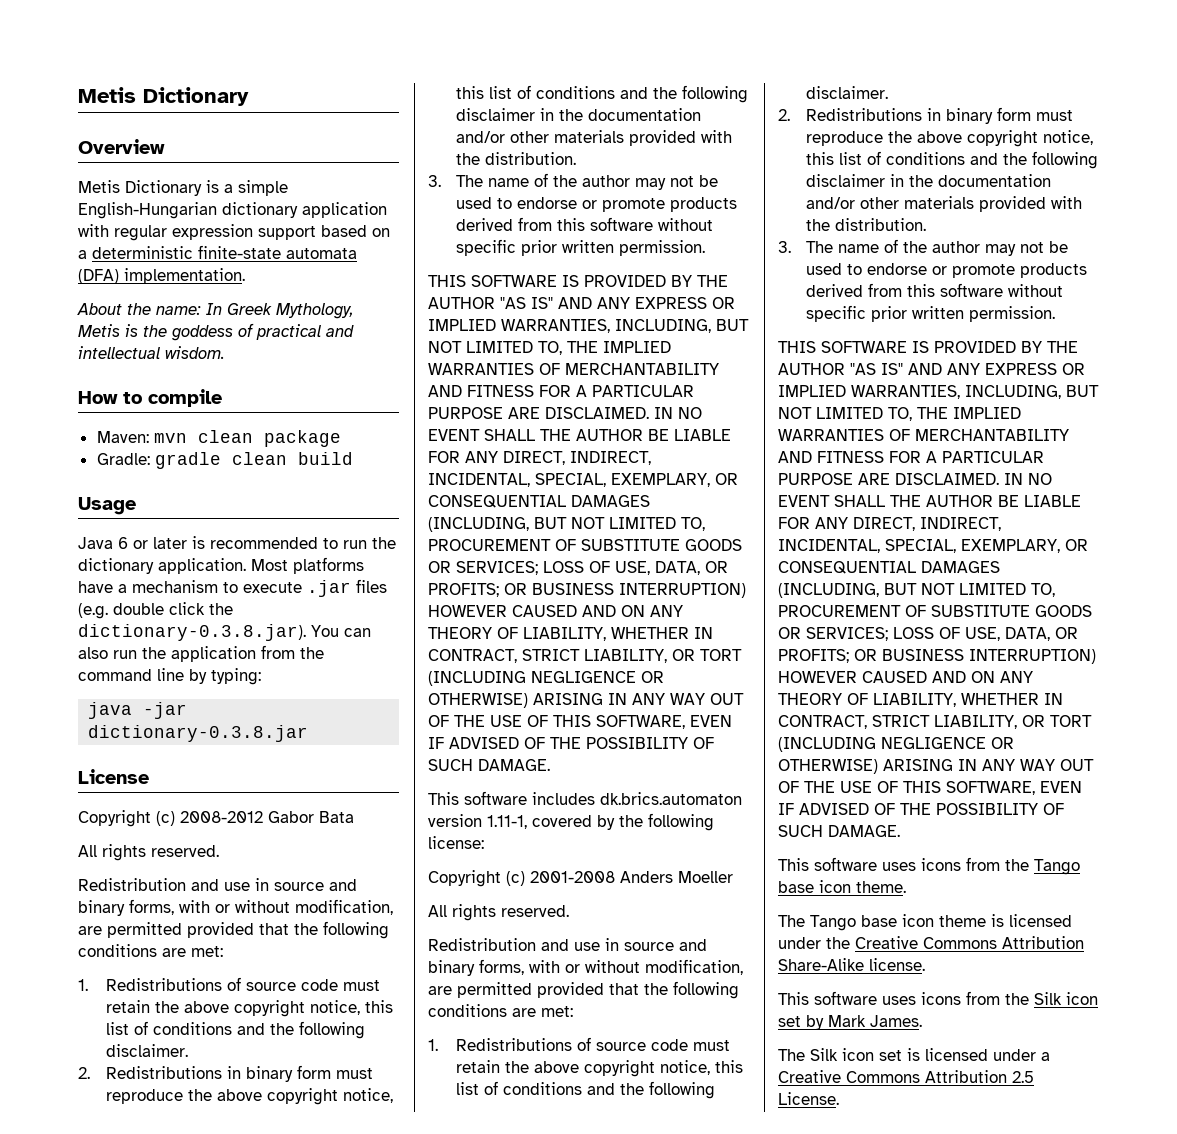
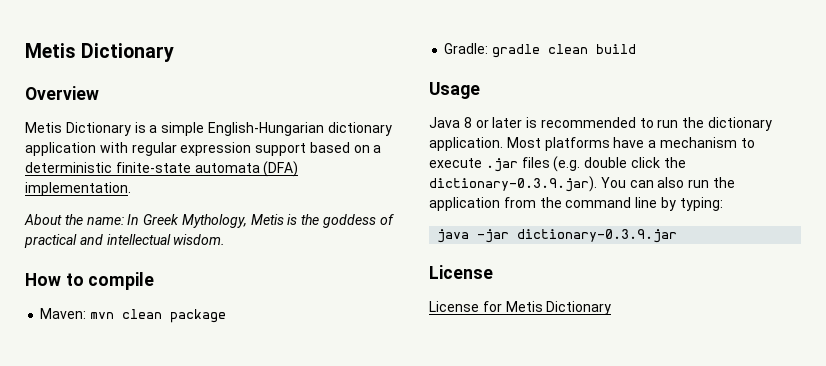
- Java 6 or later is recommended to run the dictionary application.
+ Java 8 or later is recommended to run the dictionary application.
- Most platforms have a mechanism to execute .jar files (e.g. double click the dictionary-0.3.8.jar). You can also run the application from the command line by typing:
+ Most platforms have a mechanism to execute .jar files (e.g. double click the dictionary-0.3.9.jar). You can also run the application from the command line by typing:
- java -jar dictionary-0.3.8.jar
+ java -jar dictionary-0.3.9.jar
- Copyright (c) 2008-2012 Gabor Bata
- All rights reserved.
- Redistribution and use in source and binary forms, with or without modification, are permitted provided that the following conditions are met:
- 1. Redistributions of source code must retain the above copyright notice, this list of conditions and the following disclaimer.
- 2. Redistributions in binary form must reproduce the above copyright notice, this list of conditions and the following disclaimer in the documentation and/or other materials provided with the distribution.
- 3. The name of the author may not be used to endorse or promote products derived from this software without specific prior written permission.
- THIS SOFTWARE IS PROVIDED BY THE AUTHOR "AS IS" AND ANY EXPRESS OR IMPLIED WARRANTIES, INCLUDING, BUT NOT LIMITED TO, THE IMPLIED WARRANTIES OF MERCHANTABILITY AND FITNESS FOR A PARTICULAR PURPOSE ARE DISCLAIMED. IN NO EVENT SHALL THE AUTHOR BE LIABLE FOR ANY DIRECT, INDIRECT, INCIDENTAL, SPECIAL, EXEMPLARY, OR CONSEQUENTIAL DAMAGES (INCLUDING, BUT NOT LIMITED TO, PROCUREMENT OF SUBSTITUTE GOODS OR SERVICES; LOSS OF USE, DATA, OR PROFITS; OR BUSINESS INTERRUPTION) HOWEVER CAUSED AND ON ANY THEORY OF LIABILITY, WHETHER IN CONTRACT, STRICT LIABILITY, OR TORT (INCLUDING NEGLIGENCE OR OTHERWISE) ARISING IN ANY WAY OUT OF THE USE OF THIS SOFTWARE, EVEN IF ADVISED OF THE POSSIBILITY OF SUCH DAMAGE.
- This software includes dk.brics.automaton version 1.11-1, covered by the following license:
- Copyright (c) 2001-2008 Anders Moeller
- All rights reserved.
- Redistribution and use in source and binary forms, with or without modification, are permitted provided that the following conditions are met:
- 1. Redistributions of source code must retain the above copyright notice, this list of conditions and the following disclaimer.
- 2. Redistributions in binary form must reproduce the above copyright notice, this list of conditions and the following disclaimer in the documentation and/or other materials provided with the distribution.
- 3. The name of the author may not be used to endorse or promote products derived from this software without specific prior written permission.
- THIS SOFTWARE IS PROVIDED BY THE AUTHOR "AS IS" AND ANY EXPRESS OR IMPLIED WARRANTIES, INCLUDING, BUT NOT LIMITED TO, THE IMPLIED WARRANTIES OF MERCHANTABILITY AND FITNESS FOR A PARTICULAR PURPOSE ARE DISCLAIMED. IN NO EVENT SHALL THE AUTHOR BE LIABLE FOR ANY DIRECT, INDIRECT, INCIDENTAL, SPECIAL, EXEMPLARY, OR CONSEQUENTIAL DAMAGES (INCLUDING, BUT NOT LIMITED TO, PROCUREMENT OF SUBSTITUTE GOODS OR SERVICES; LOSS OF USE, DATA, OR PROFITS; OR BUSINESS INTERRUPTION) HOWEVER CAUSED AND ON ANY THEORY OF LIABILITY, WHETHER IN CONTRACT, STRICT LIABILITY, OR TORT (INCLUDING NEGLIGENCE OR OTHERWISE) ARISING IN ANY WAY OUT OF THE USE OF THIS SOFTWARE, EVEN IF ADVISED OF THE POSSIBILITY OF SUCH DAMAGE.
- This software uses icons from the Tango base icon theme.
- The Tango base icon theme is licensed under the Creative Commons Attribution Share-Alike license.
- This software uses icons from the Silk icon set by Mark James.
- The Silk icon set is licensed under a Creative Commons Attribution 2.5 License.
+ License for Metis Dictionary

